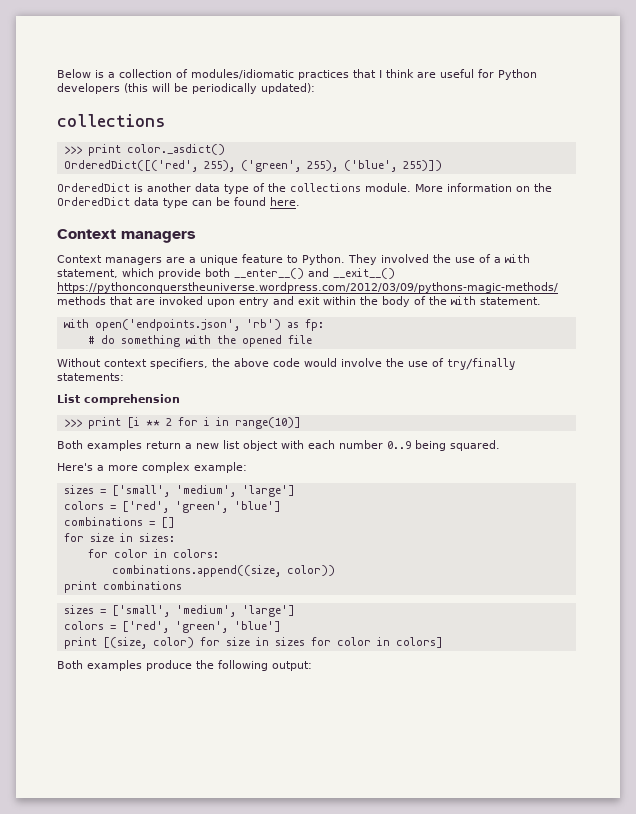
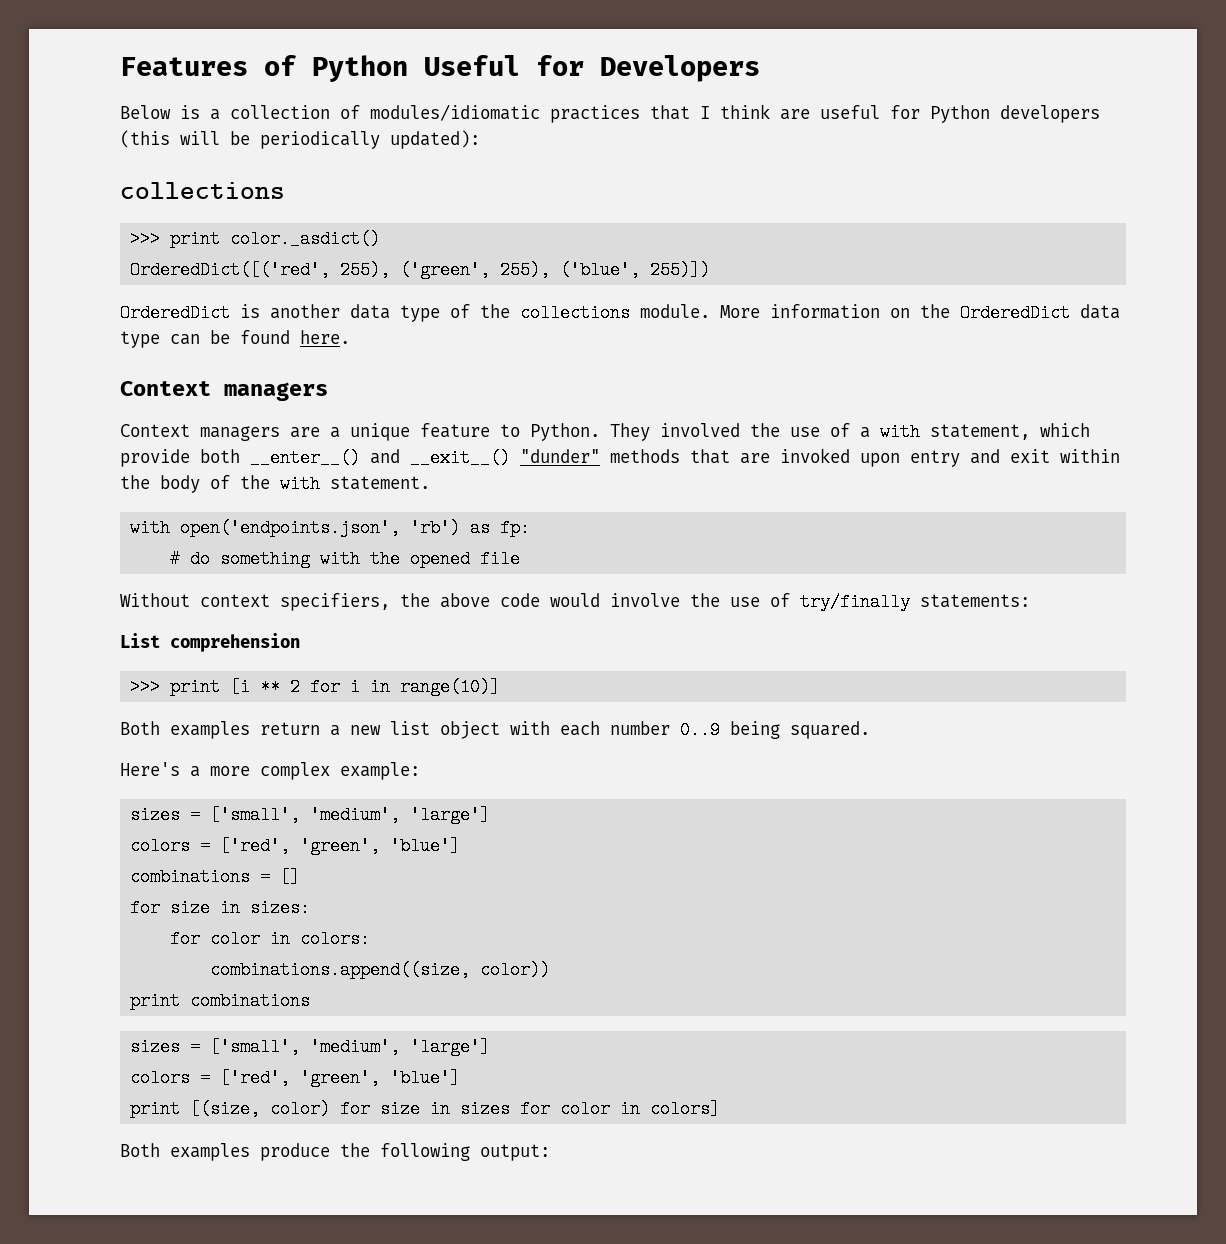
+ Features of Python Useful for Developers
- They involved the use of a with statement, which provide both __enter__() and __exit__() https://pythonconquerstheuniverse.wordpress.com/2012/03/09/pythons-magic-methods/ methods that are invoked upon entry and exit within the body of the with statement.
+ They involved the use of a with statement, which provide both __enter__() and __exit__() "dunder" methods that are invoked upon entry and exit within the body of the with statement.

